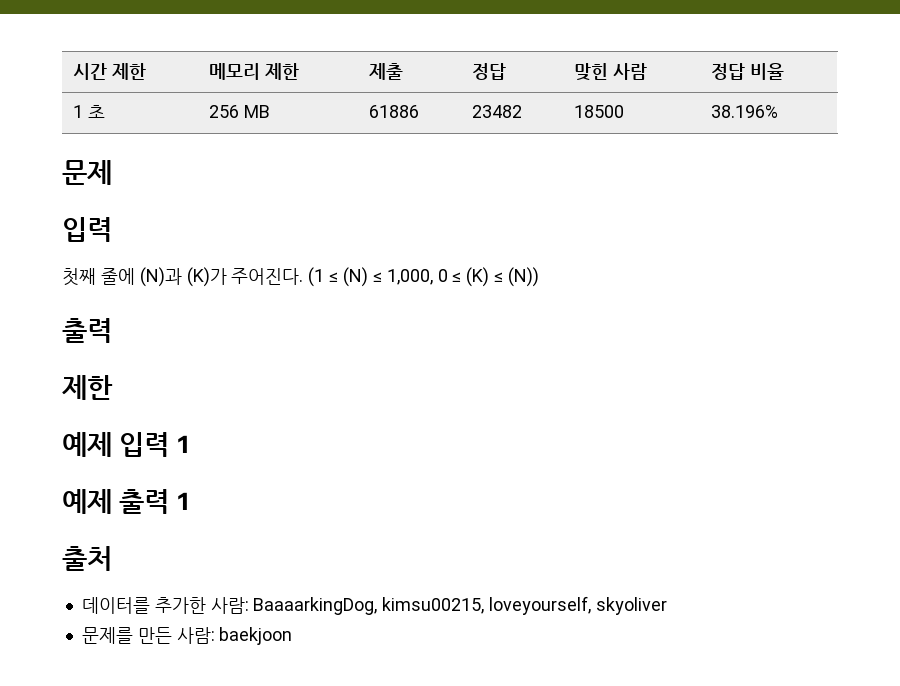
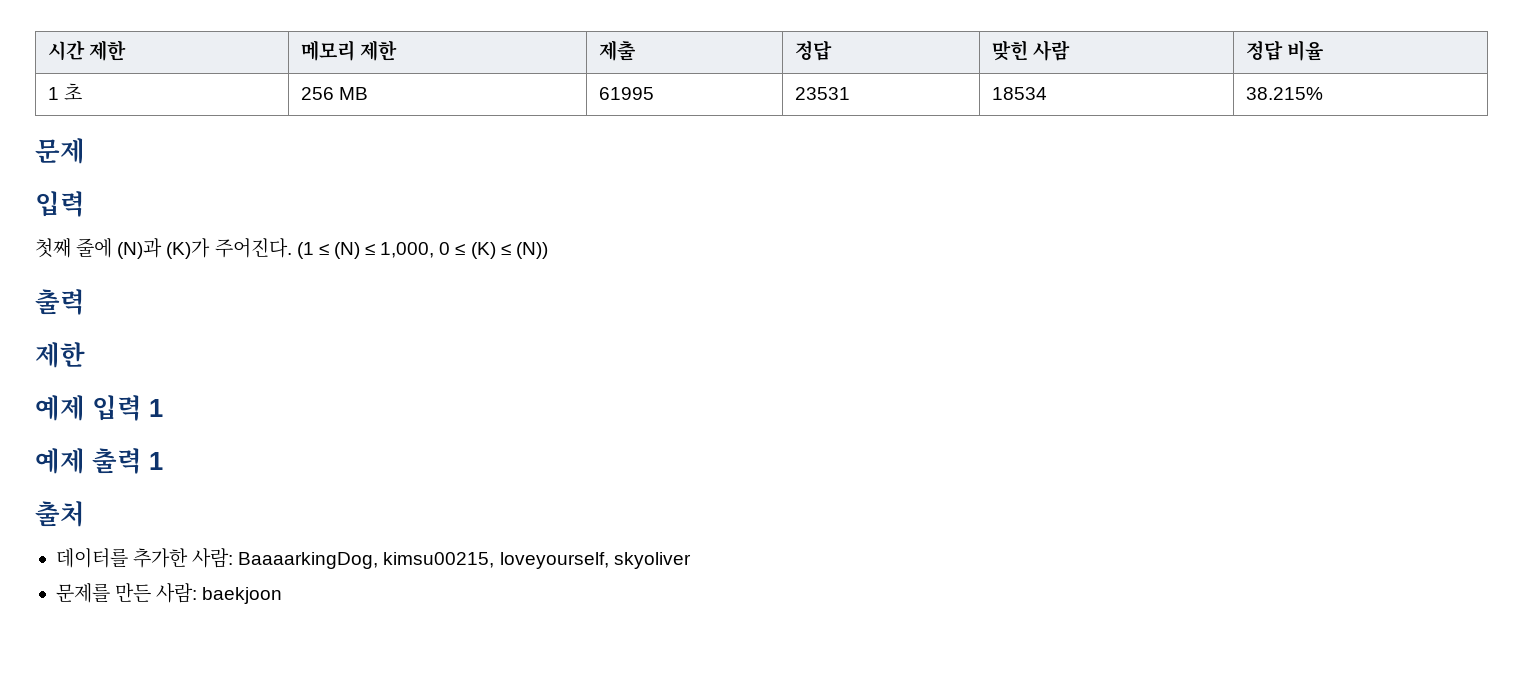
- 1 초 | 256 MB | 61886 | 23482 | 18500 | 38.196%
+ 1 초 | 256 MB | 61995 | 23531 | 18534 | 38.215%

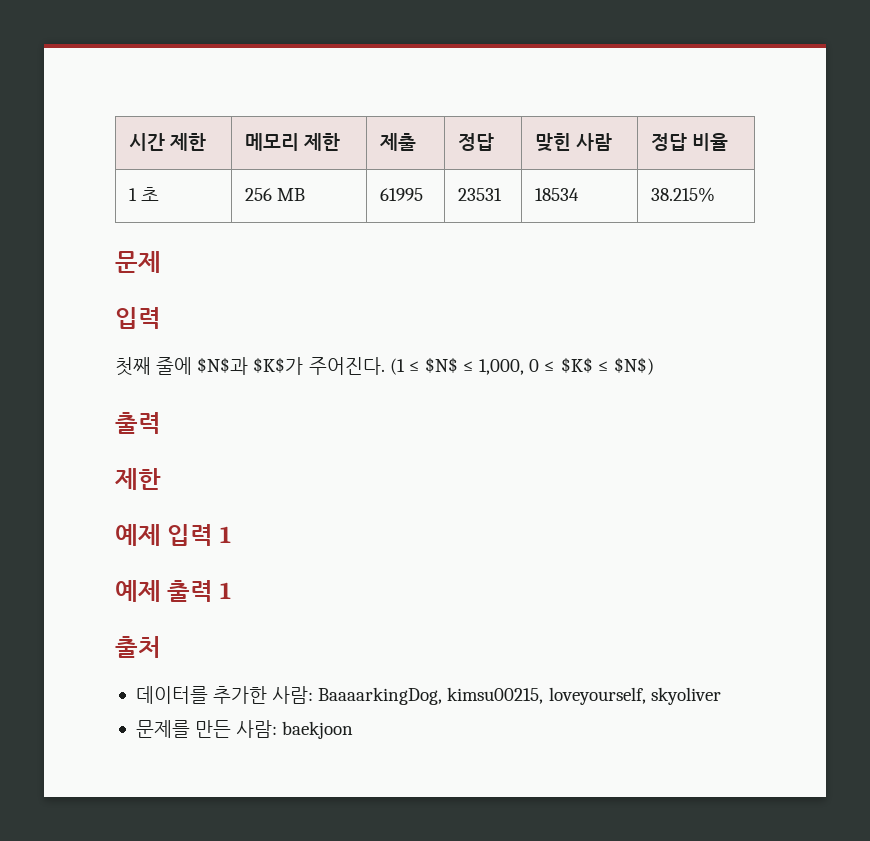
- 첫째 줄에 (N)과 (K)가 주어진다.
+ 첫째 줄에 $N$과 $K$가 주어진다.
- (1 ≤ (N) ≤ 1,000, 0 ≤ (K) ≤ (N))
+ (1 ≤ $N$ ≤ 1,000, 0 ≤ $K$ ≤ $N$)

